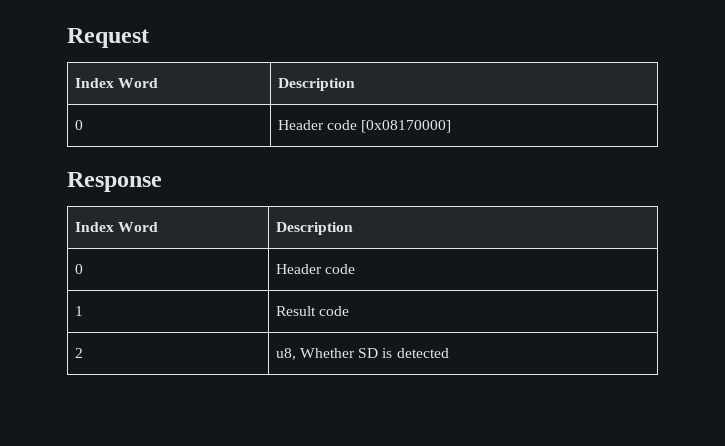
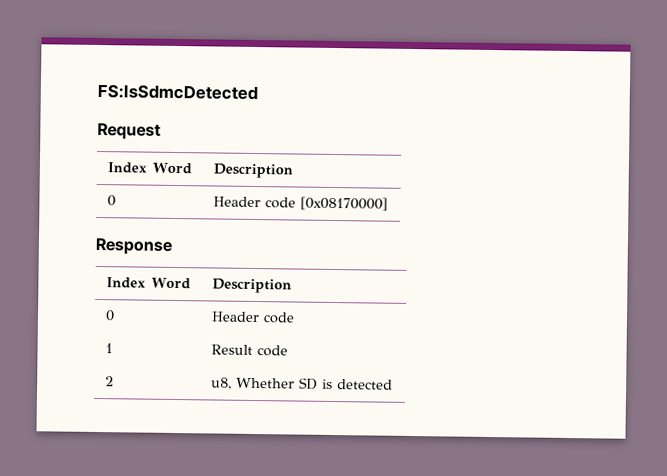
+ FS:IsSdmcDetected

